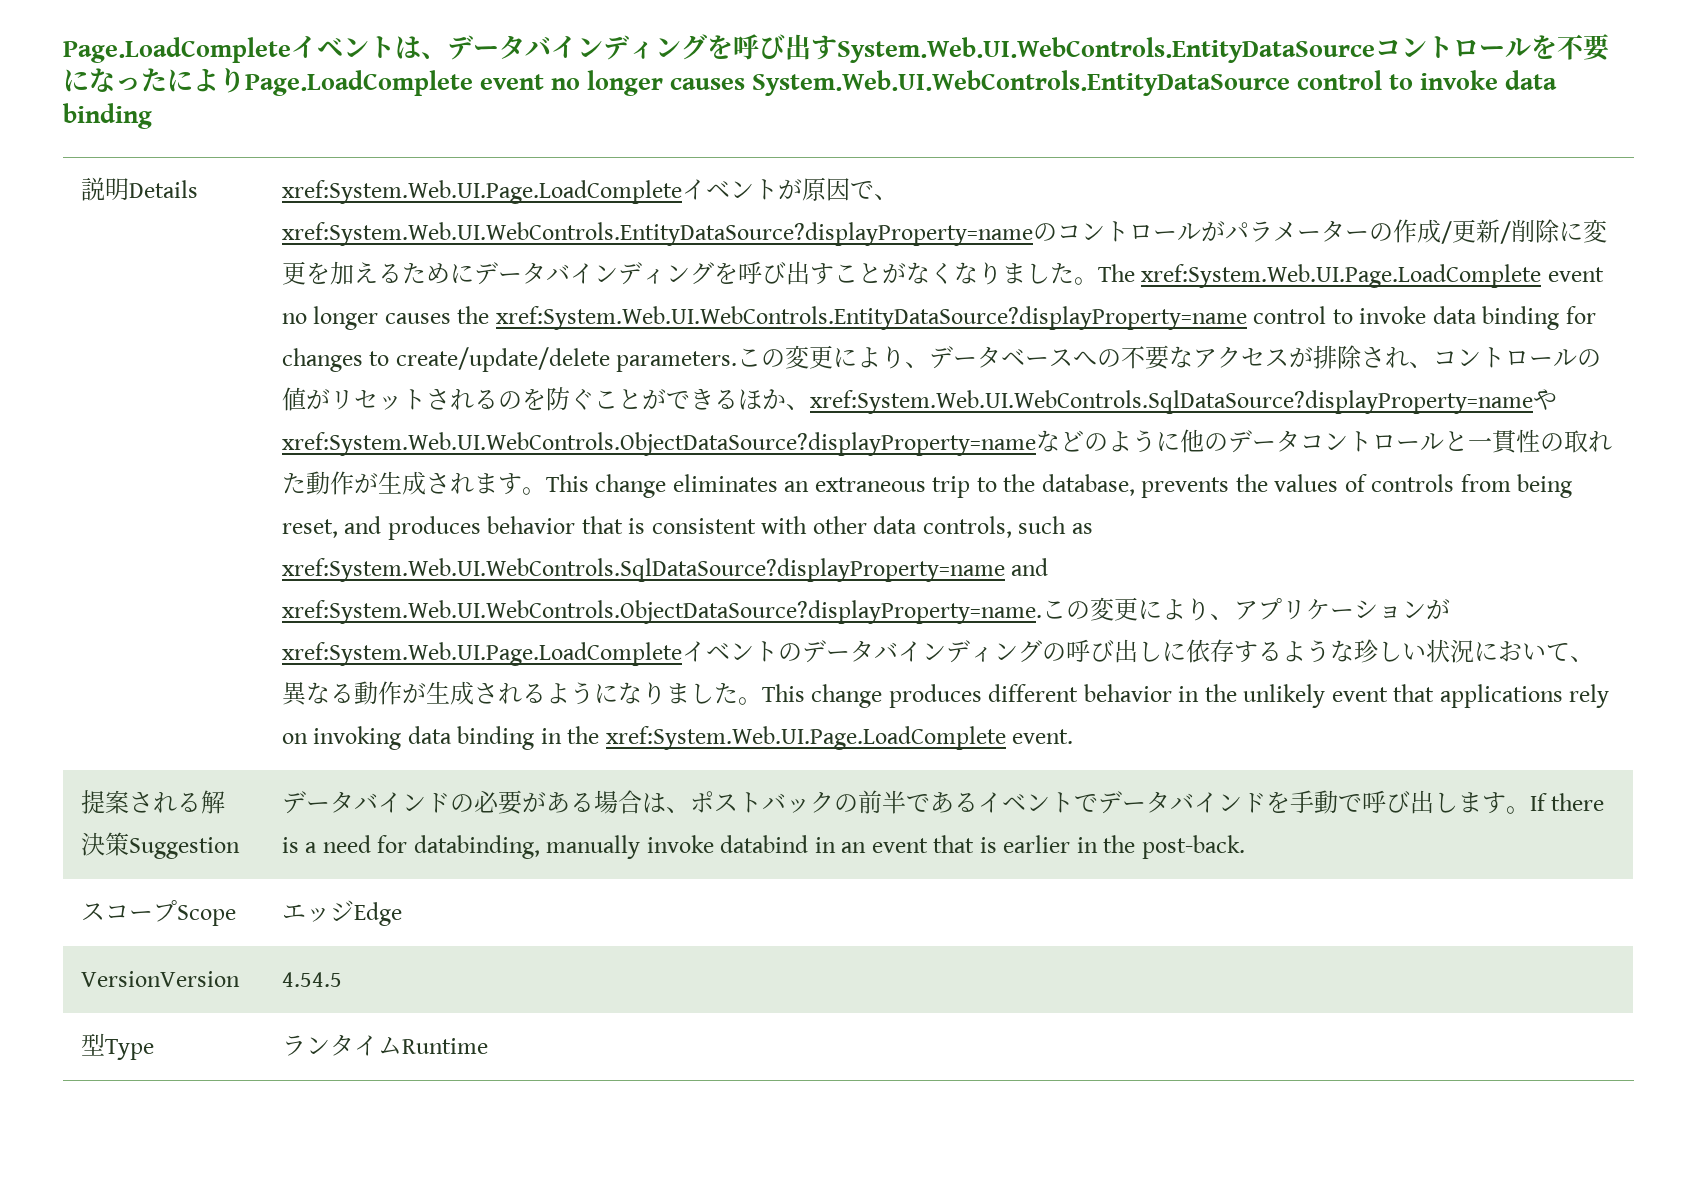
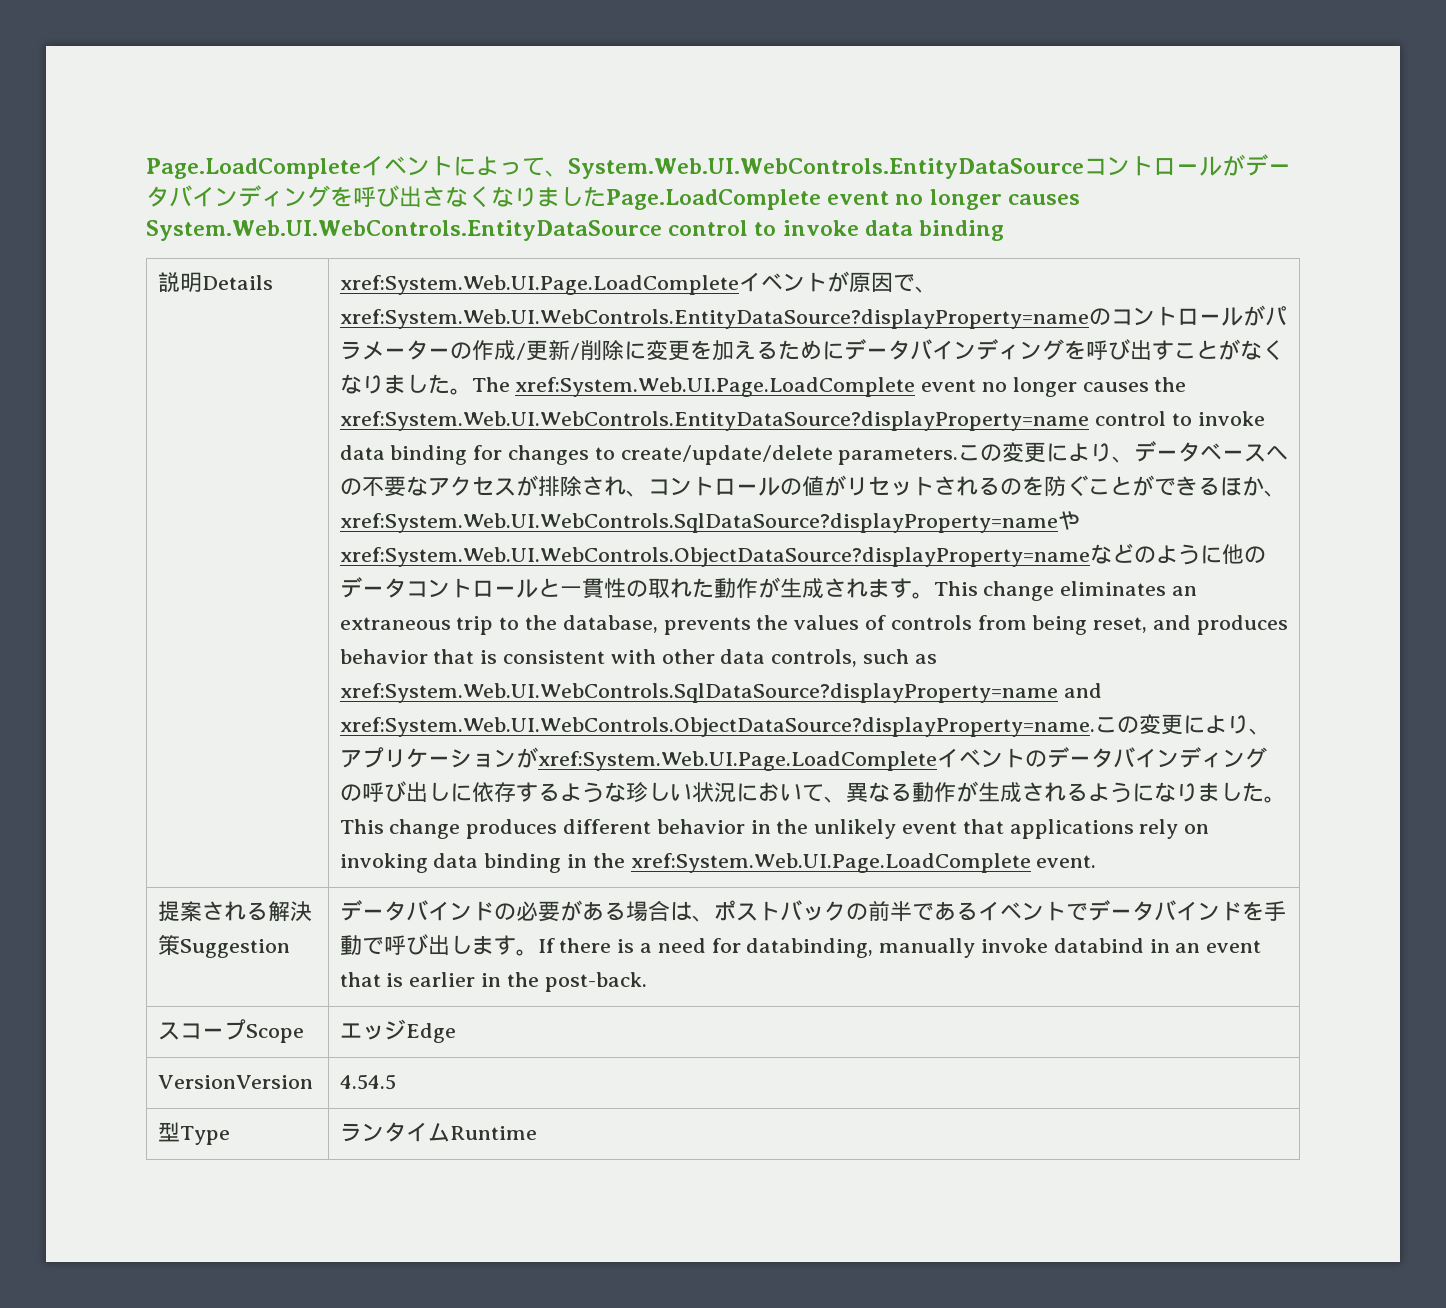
- Page.LoadCompleteイベントは、データバインディングを呼び出すSystem.Web.UI.WebControls.EntityDataSourceコントロールを不要になったによりPage.LoadComplete event no longer causes System.Web.UI.WebControls.EntityDataSource control to invoke data binding
+ Page.LoadCompleteイベントによって、System.Web.UI.WebControls.EntityDataSourceコントロールがデータバインディングを呼び出さなくなりましたPage.LoadComplete event no longer causes System.Web.UI.WebControls.EntityDataSource control to invoke data binding

